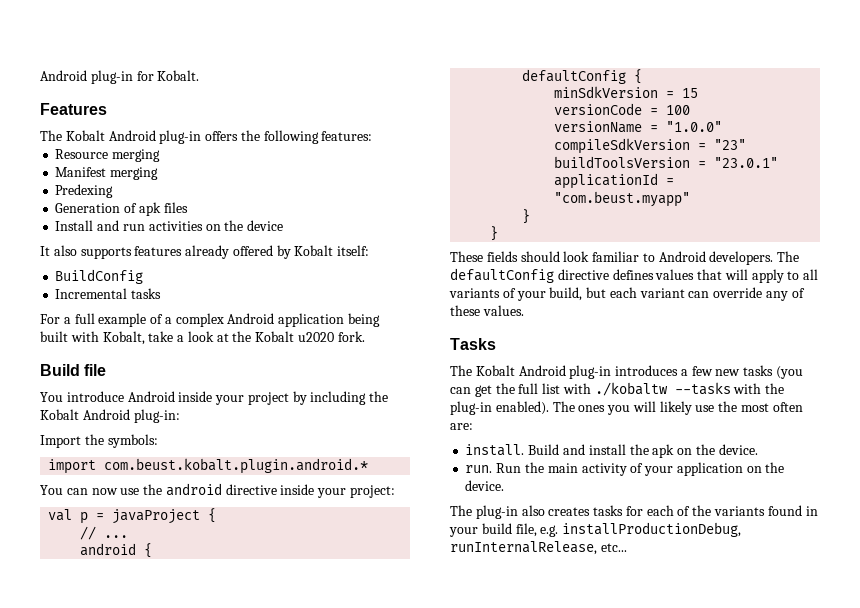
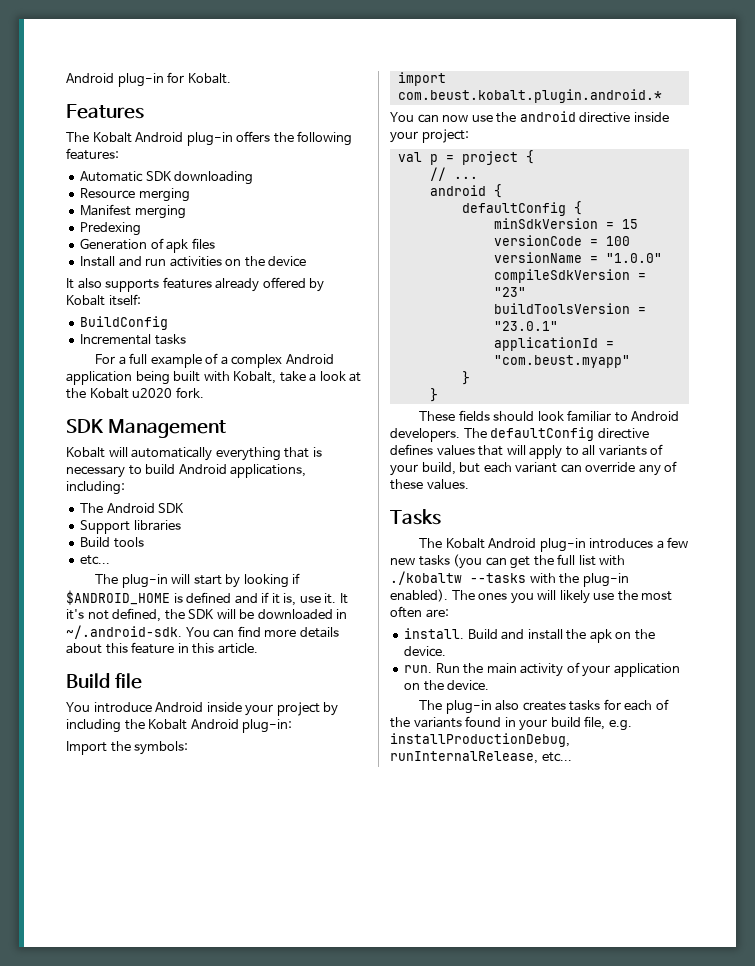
+ Automatic SDK downloading
+ SDK Management
+ Kobalt will automatically everything that is necessary to build Android applications, including:
+ The Android SDK
+ Support libraries
+ Build tools
+ etc...
+ The plug-in will start by looking if $ANDROID_HOME is defined and if it is, use it. It it's not defined, the SDK will be downloaded in ~/.android-sdk. You can find more details about this feature in this article.
- val p = javaProject {
+ val p = project {

